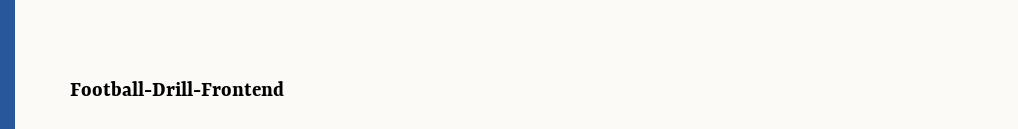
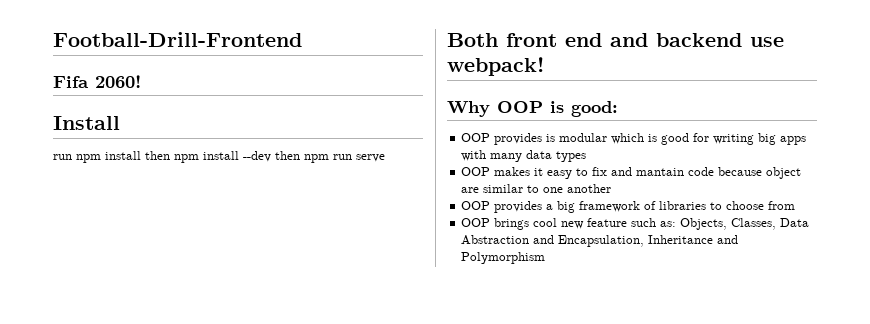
+ Fifa 2060!
+ Install
+ run npm install then npm install --dev then npm run serve
+ Both front end and backend use webpack!
+ Why OOP is good:
+ OOP provides is modular which is good for writing big apps with many data types
+ OOP makes it easy to fix and mantain code because object are similar to one another
+ OOP provides a big framework of libraries to choose from
+ OOP brings cool new feature such as: Objects, Classes, Data Abstraction and Encapsulation, Inheritance and Polymorphism

